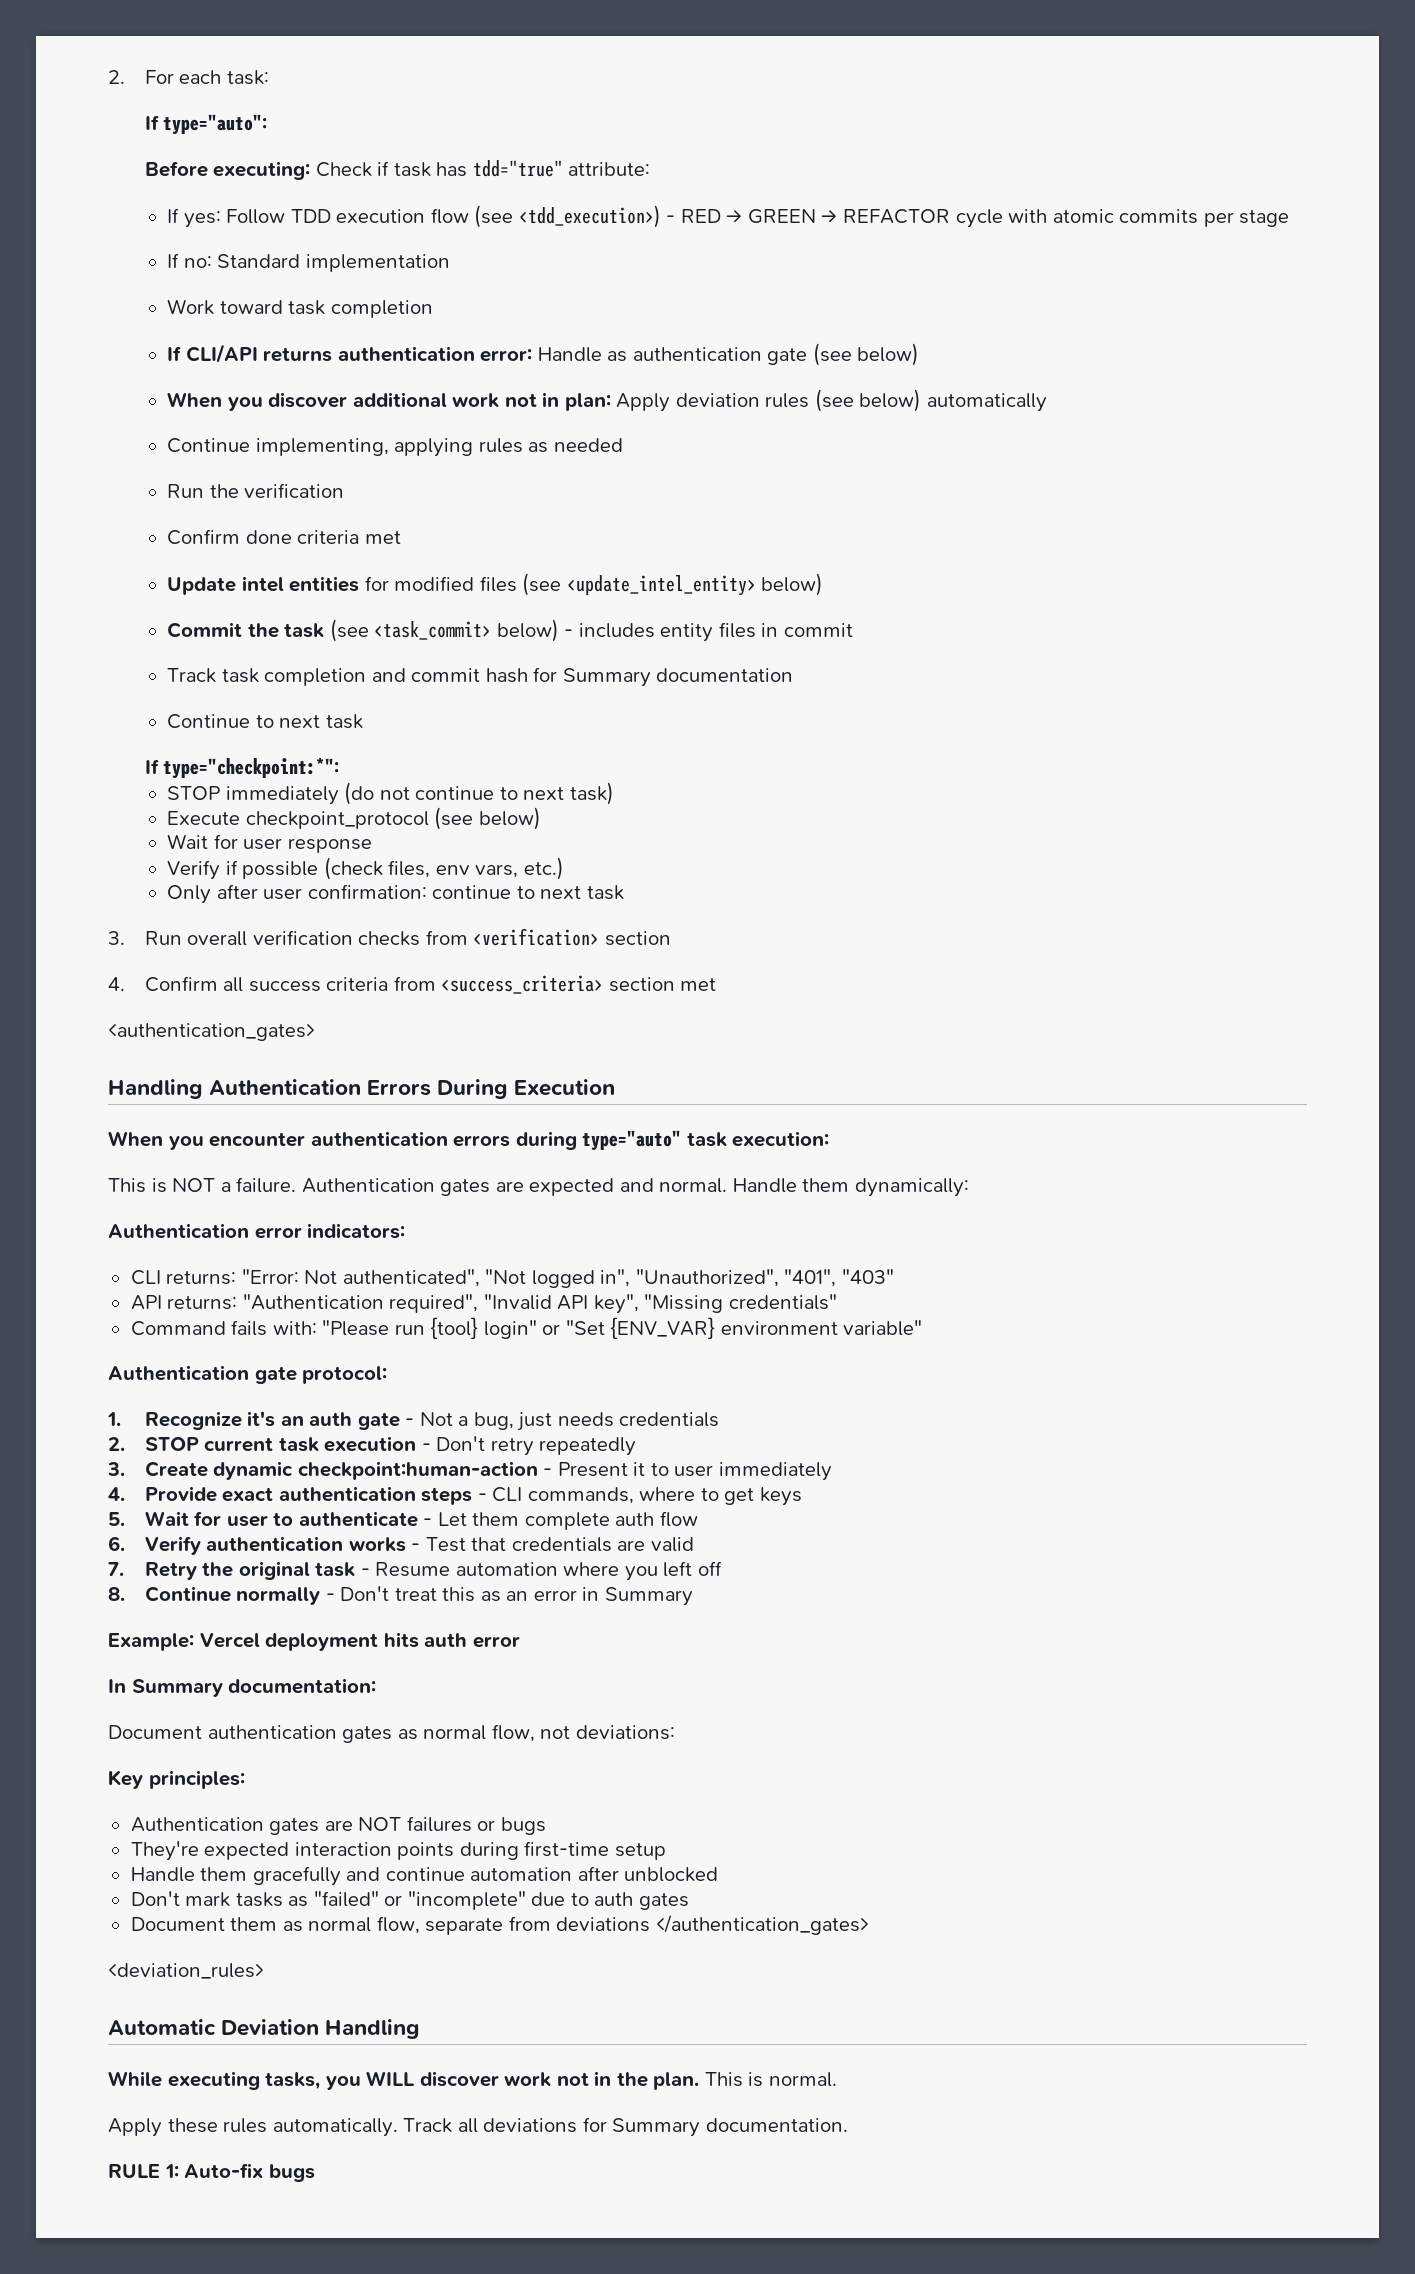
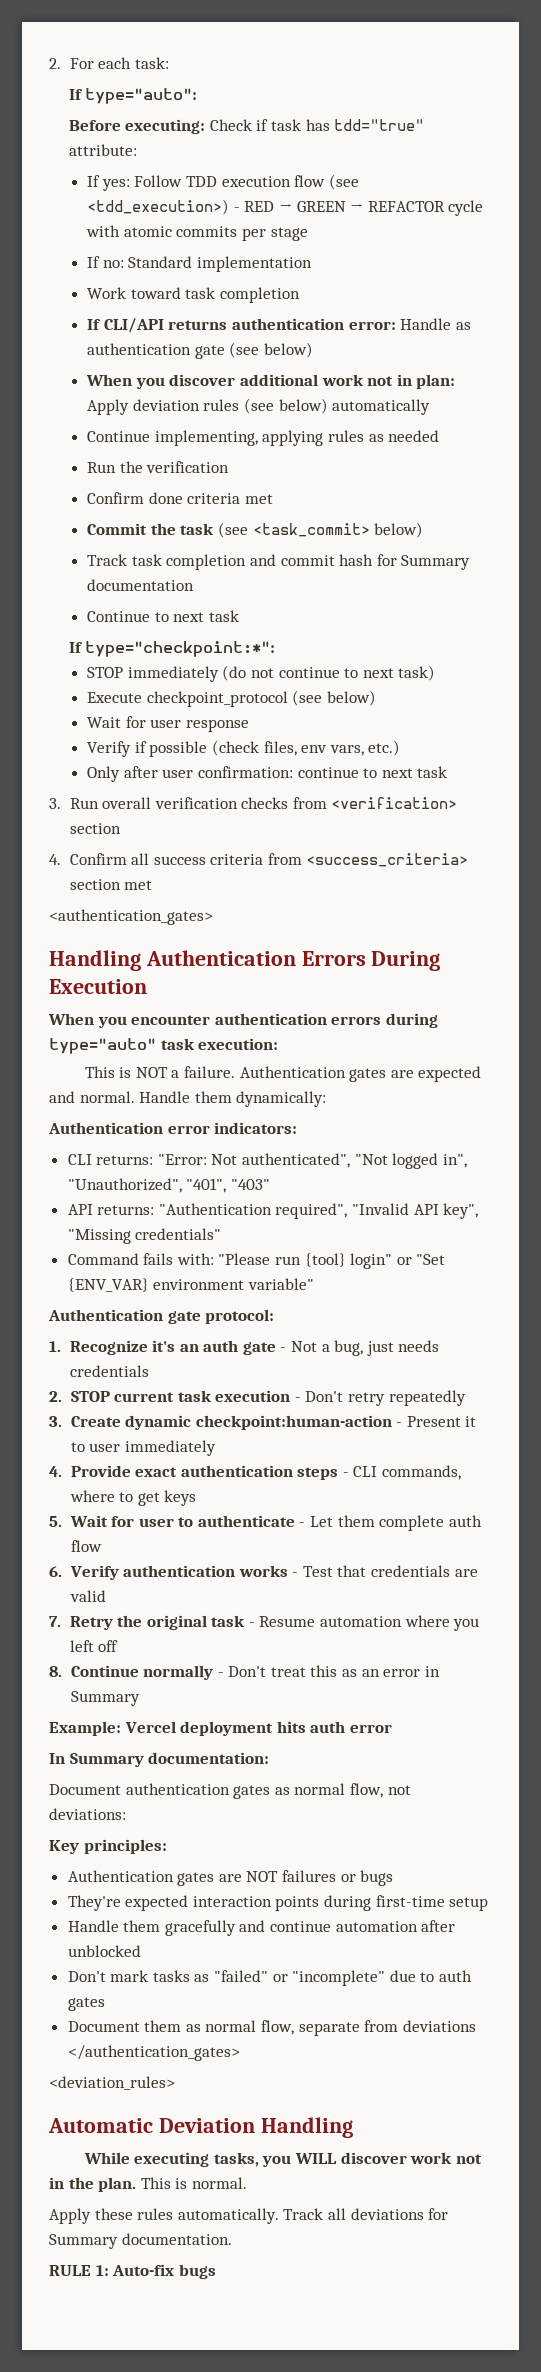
- Update intel entities for modified files (see <update_intel_entity> below)
- Commit the task (see <task_commit> below) - includes entity files in commit
+ Commit the task (see <task_commit> below)

